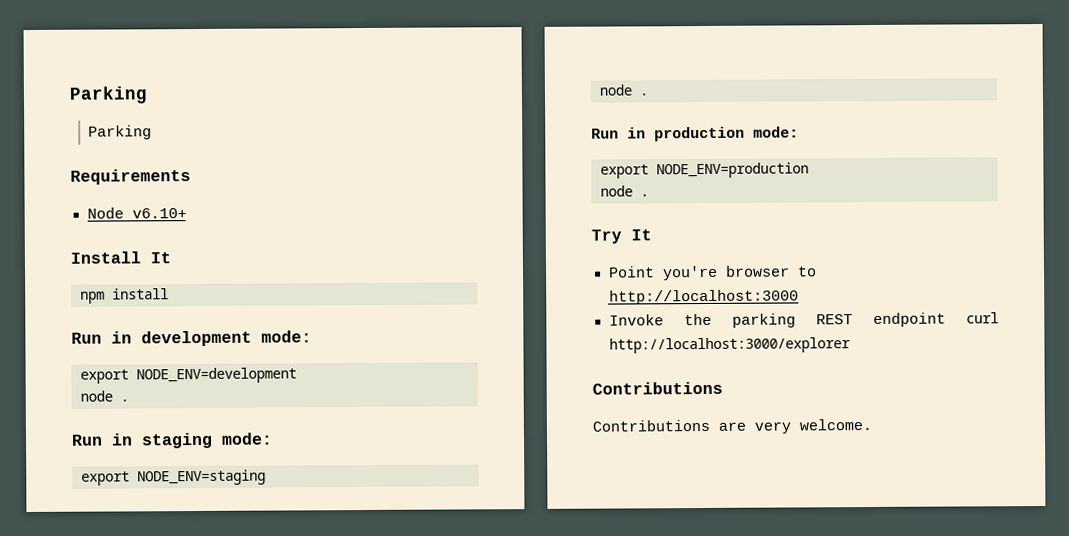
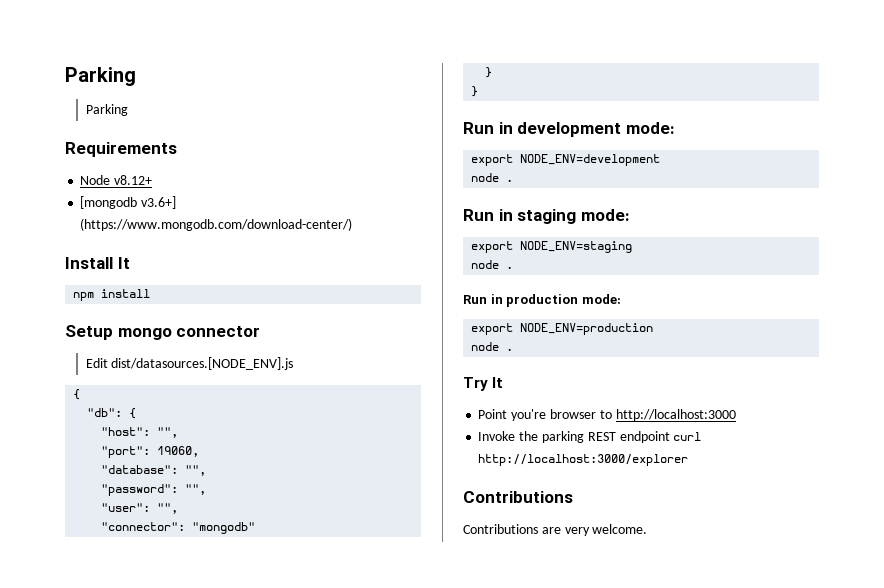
- Node v6.10+
+ Node v8.12+
+ [mongodb v3.6+] (https://www.mongodb.com/download-center/)
+ Setup mongo connector
+ Edit dist/datasources.[NODE_ENV].js
+ {
+ "db": {
+ "host": "",
+ "port": 19060,
+ "database": "",
+ "password": "",
+ "user": "",
+ "connector": "mongodb"
+ }
+ }

